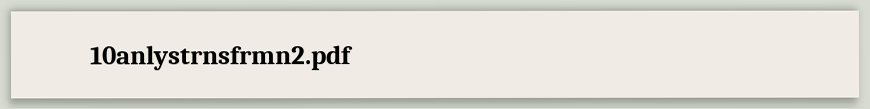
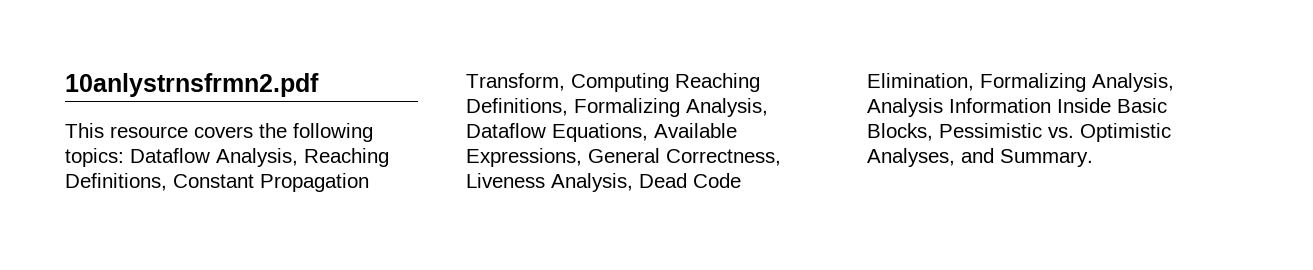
+ This resource covers the following topics: Dataflow Analysis, Reaching Definitions, Constant Propagation Transform, Computing Reaching Definitions, Formalizing Analysis, Dataflow Equations, Available Expressions, General Correctness, Liveness Analysis, Dead Code Elimination, Formalizing Analysis, Analysis Information Inside Basic Blocks, Pessimistic vs. Optimistic Analyses, and Summary.

